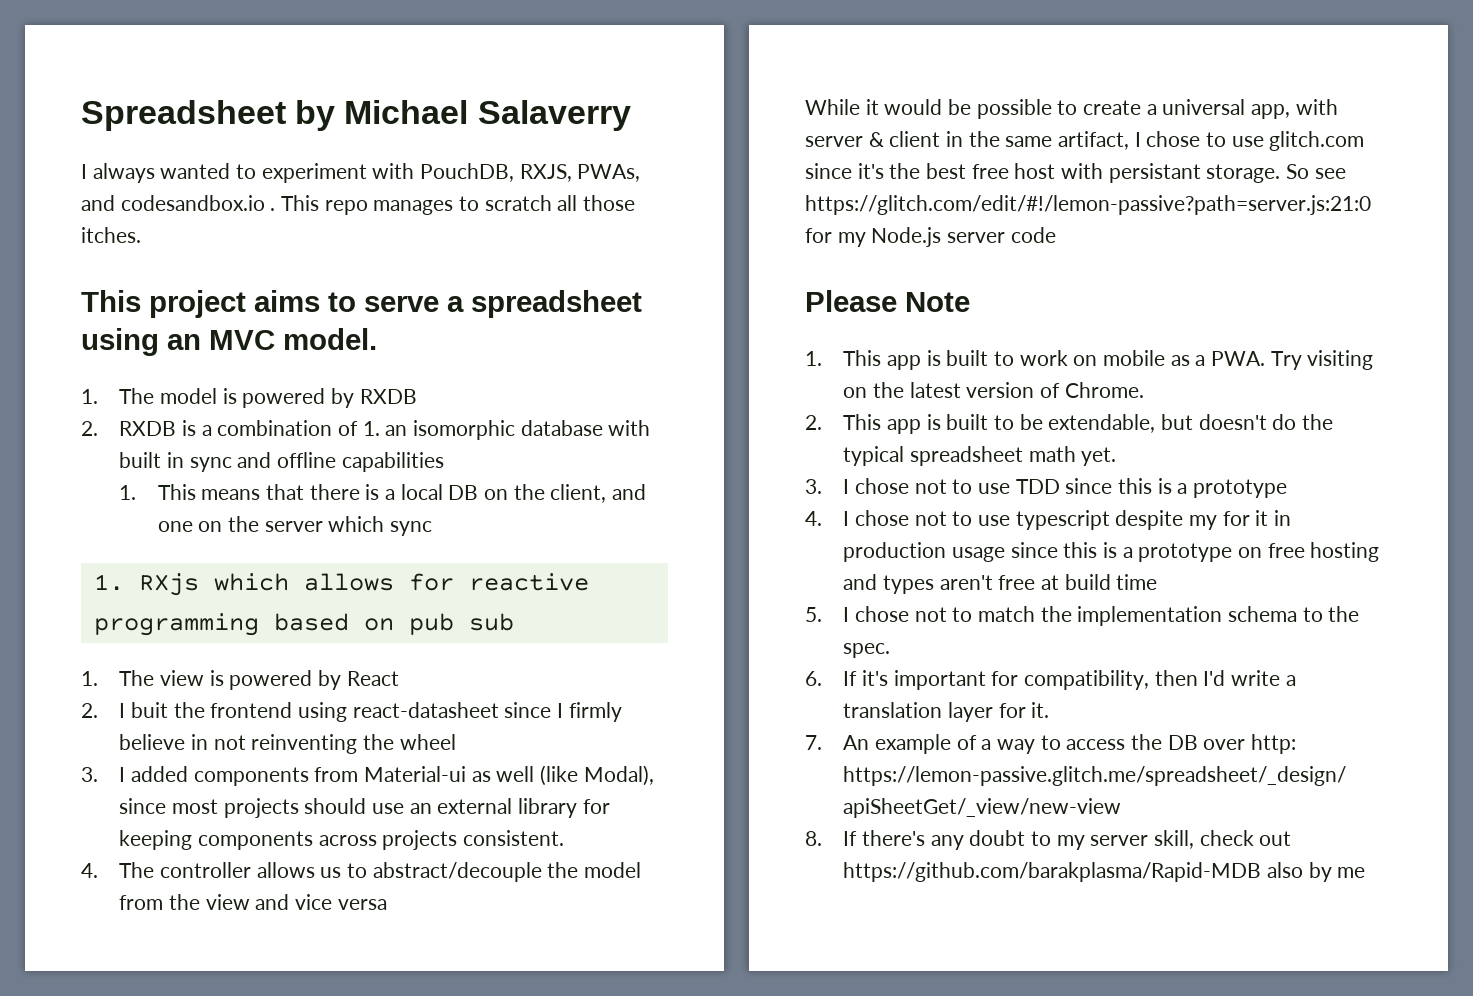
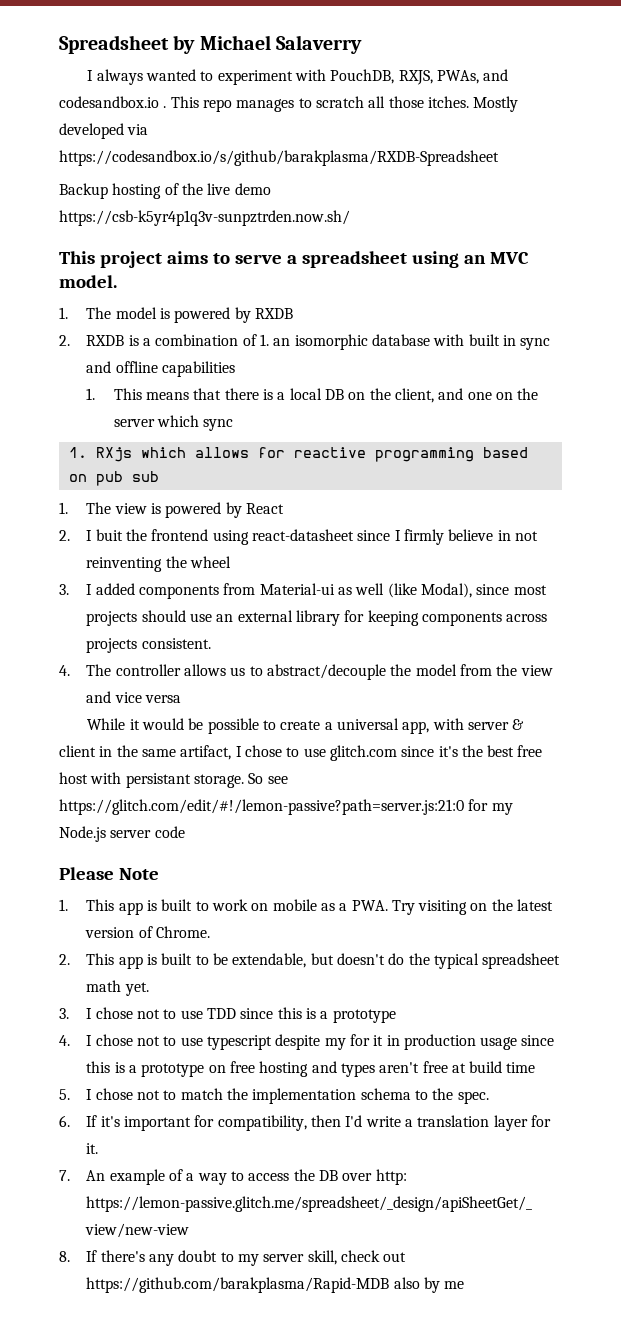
+ Mostly developed via https://codesandbox.io/s/github/barakplasma/RXDB-Spreadsheet
+ Backup hosting of the live demo https://csb-k5yr4p1q3v-sunpztrden.now.sh/

